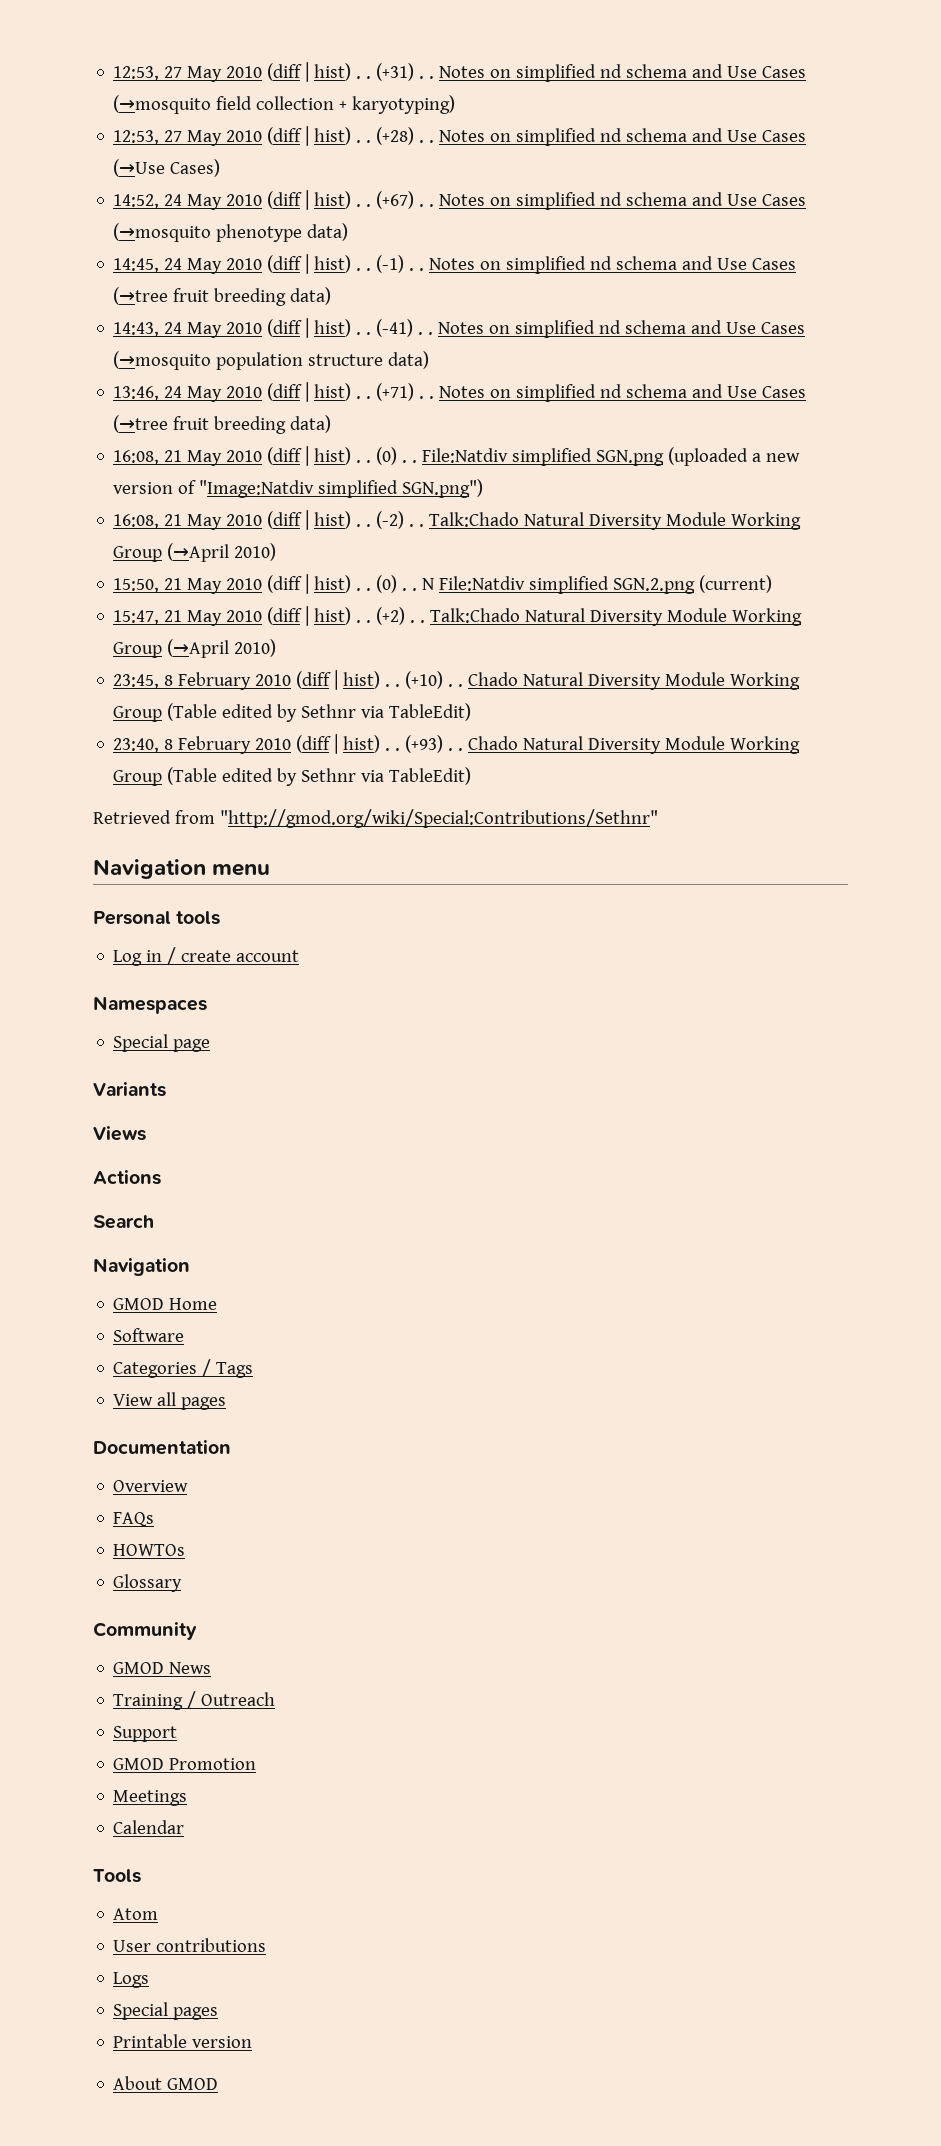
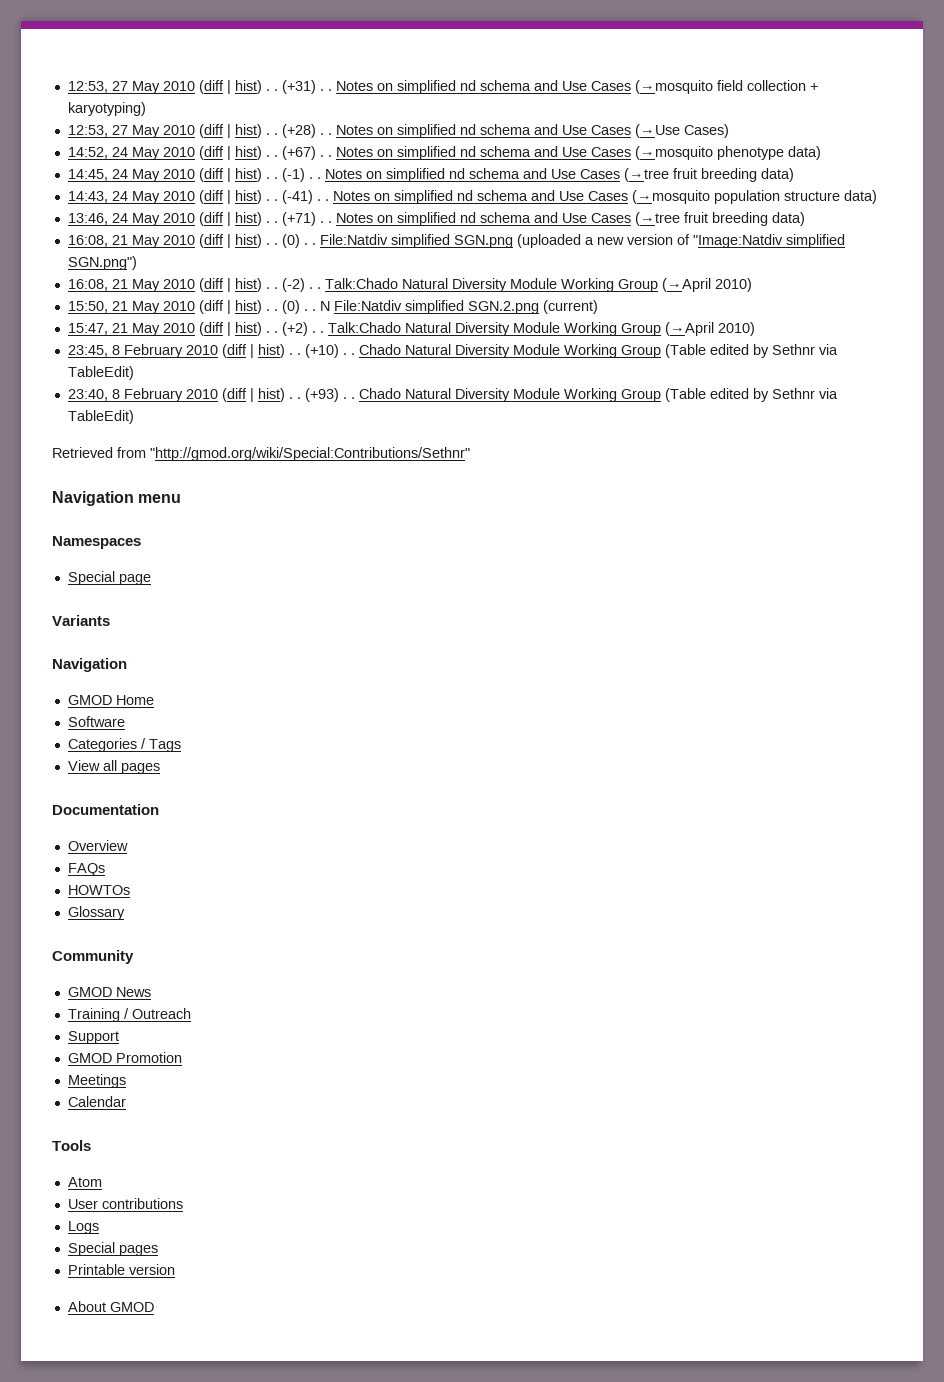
- Personal tools
- Log in / create account
- Views
- Actions
- Search

